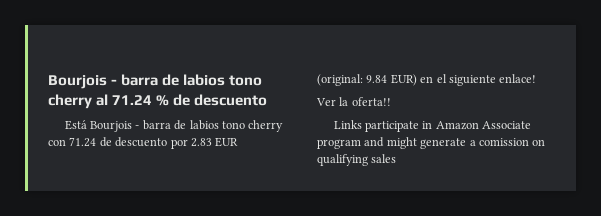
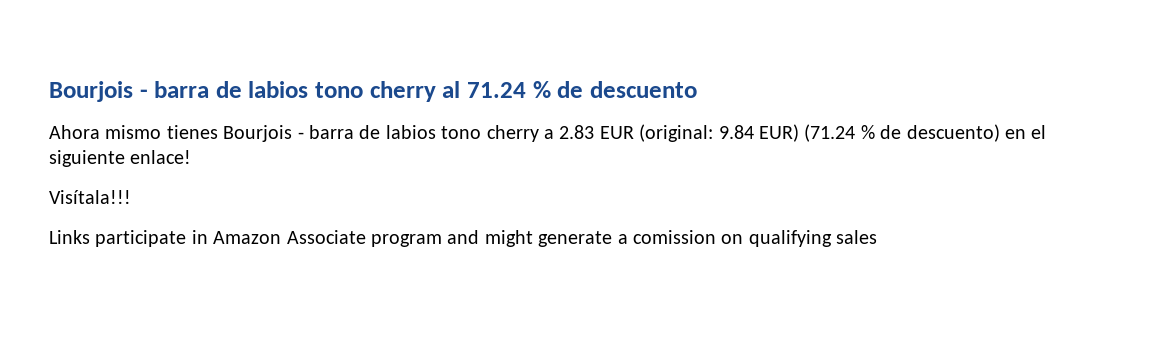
- Está Bourjois - barra de labios tono cherry con 71.24 de descuento por 2.83 EUR (original: 9.84 EUR) en el siguiente enlace!
+ Ahora mismo tienes Bourjois - barra de labios tono cherry a 2.83 EUR (original: 9.84 EUR) (71.24 % de descuento) en el siguiente enlace!
- Ver la oferta!!
+ Visítala!!!

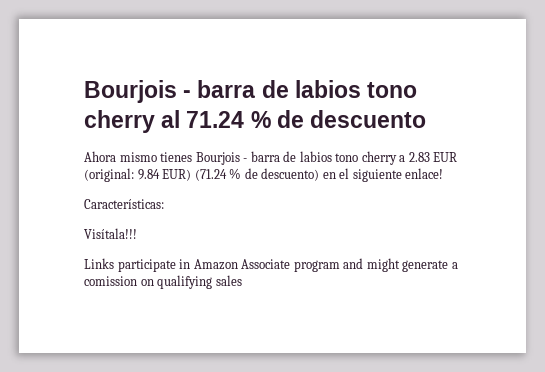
+ Características:

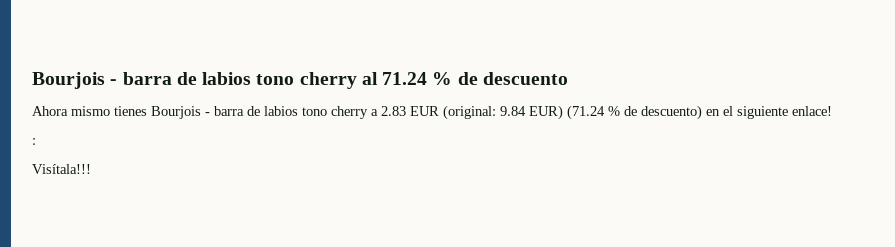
- Características:
+ :
- Links participate in Amazon Associate program and might generate a comission on qualifying sales

